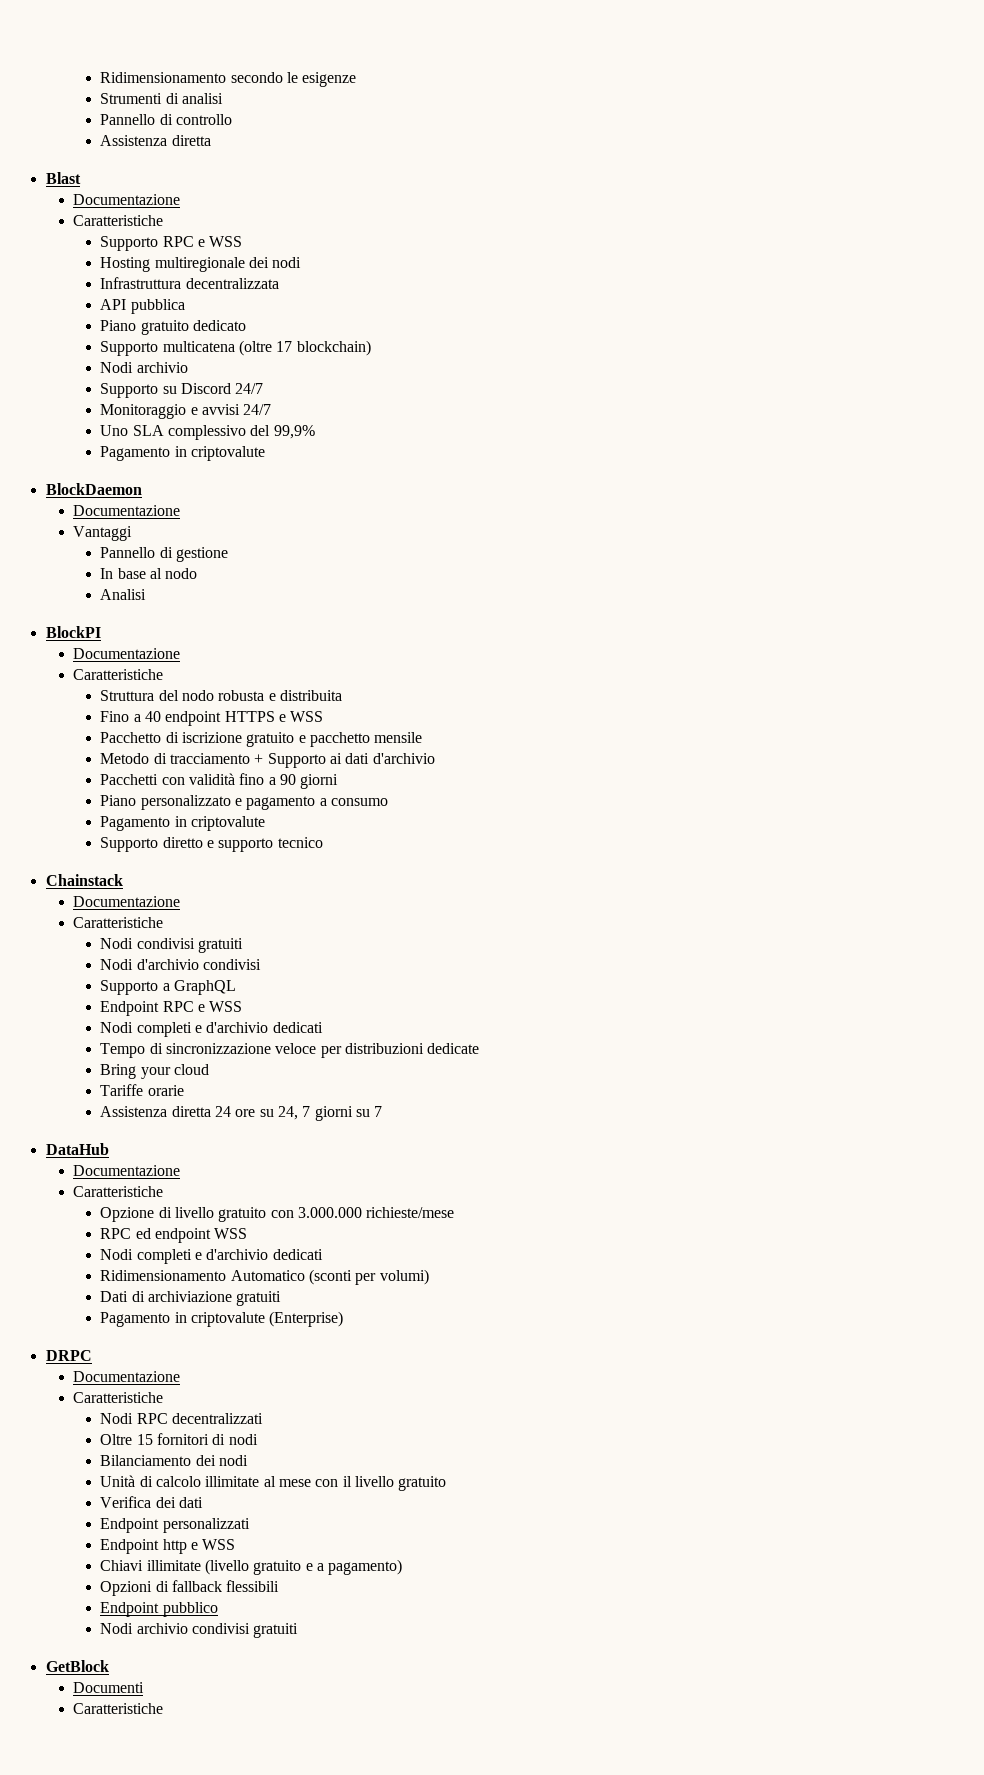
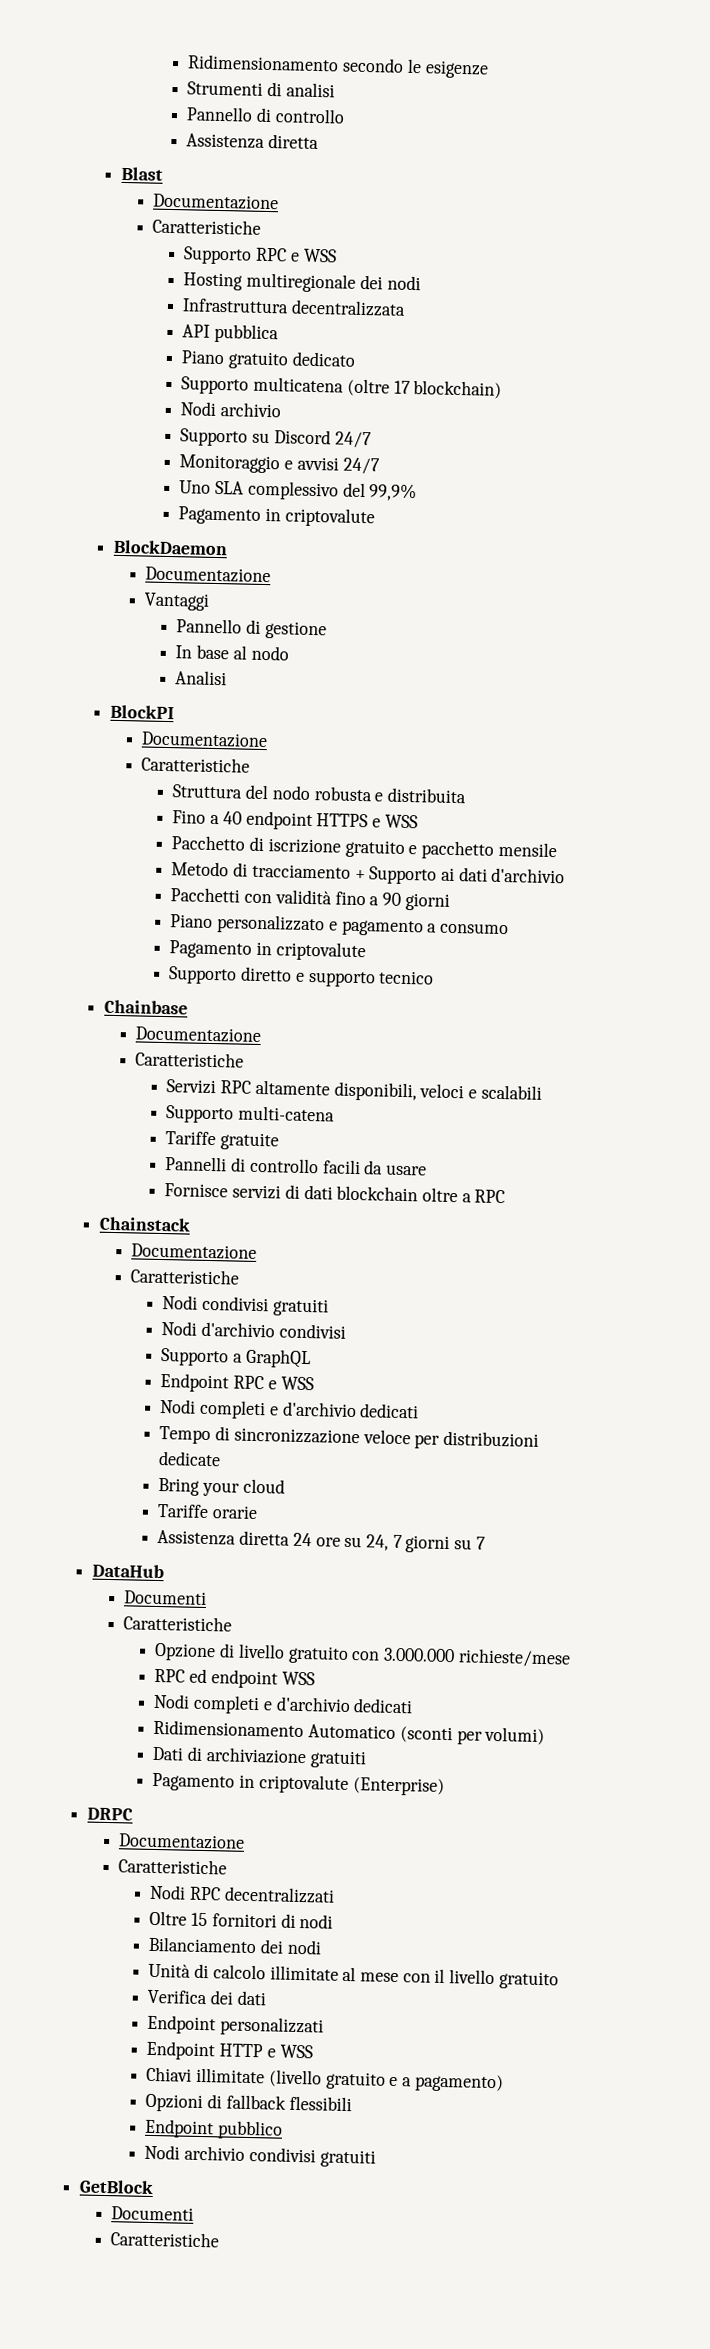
+ Chainbase
+ Documentazione
+ Caratteristiche
+ Servizi RPC altamente disponibili, veloci e scalabili
+ Supporto multi-catena
+ Tariffe gratuite
+ Pannelli di controllo facili da usare
+ Fornisce servizi di dati blockchain oltre a RPC
  DataHub
- Documentazione
+ Documenti
- Endpoint http e WSS
+ Endpoint HTTP e WSS

